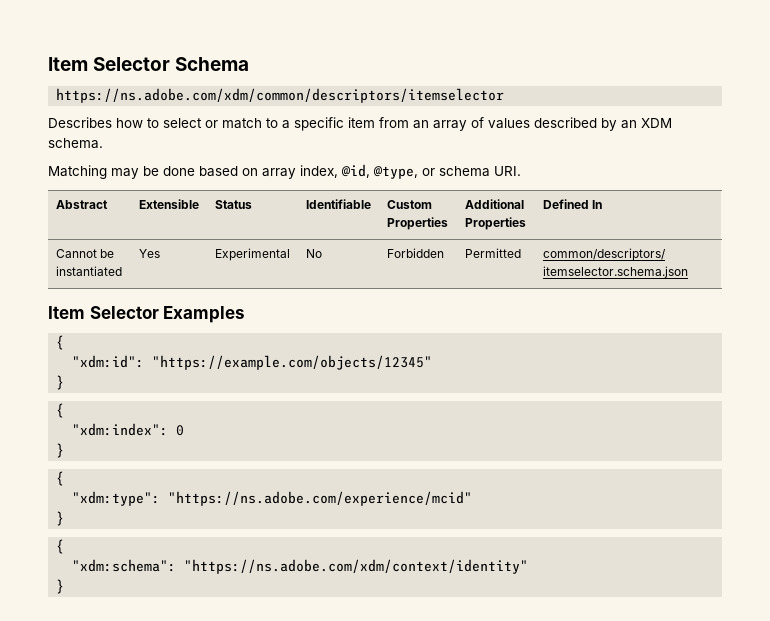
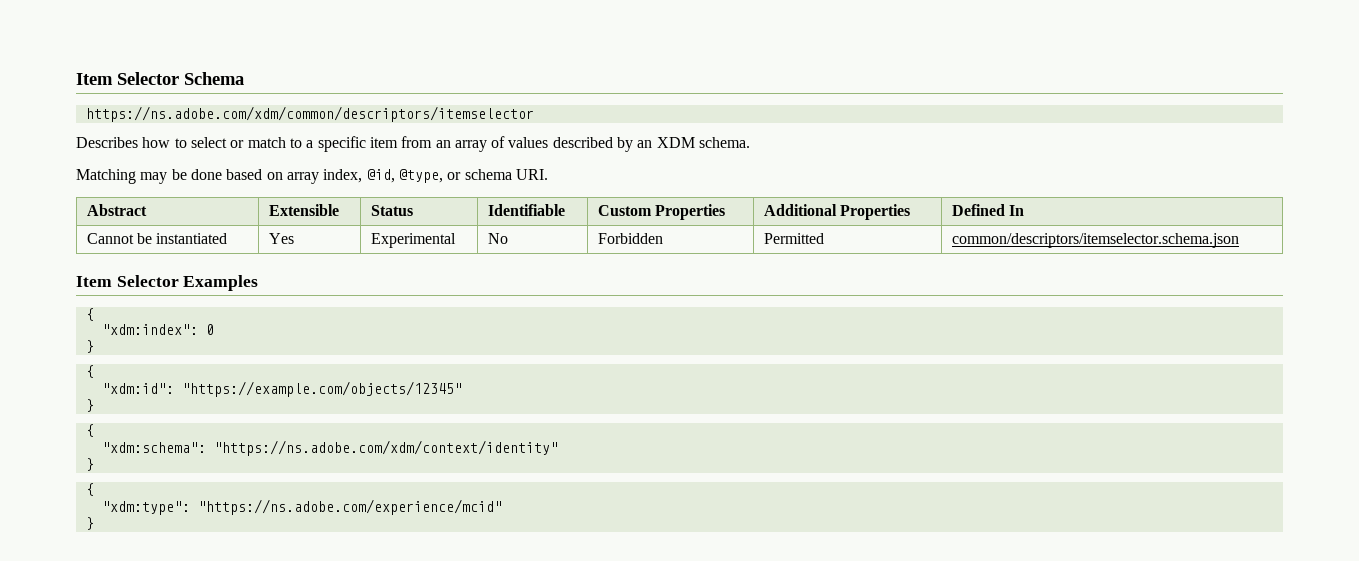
+ "xdm:index": 0
+ }
+ {
- "xdm:index": 0
+ "xdm:schema": "https://ns.adobe.com/xdm/context/identity"
  "xdm:type": "https://ns.adobe.com/experience/mcid"
- }
- {
- "xdm:schema": "https://ns.adobe.com/xdm/context/identity"

